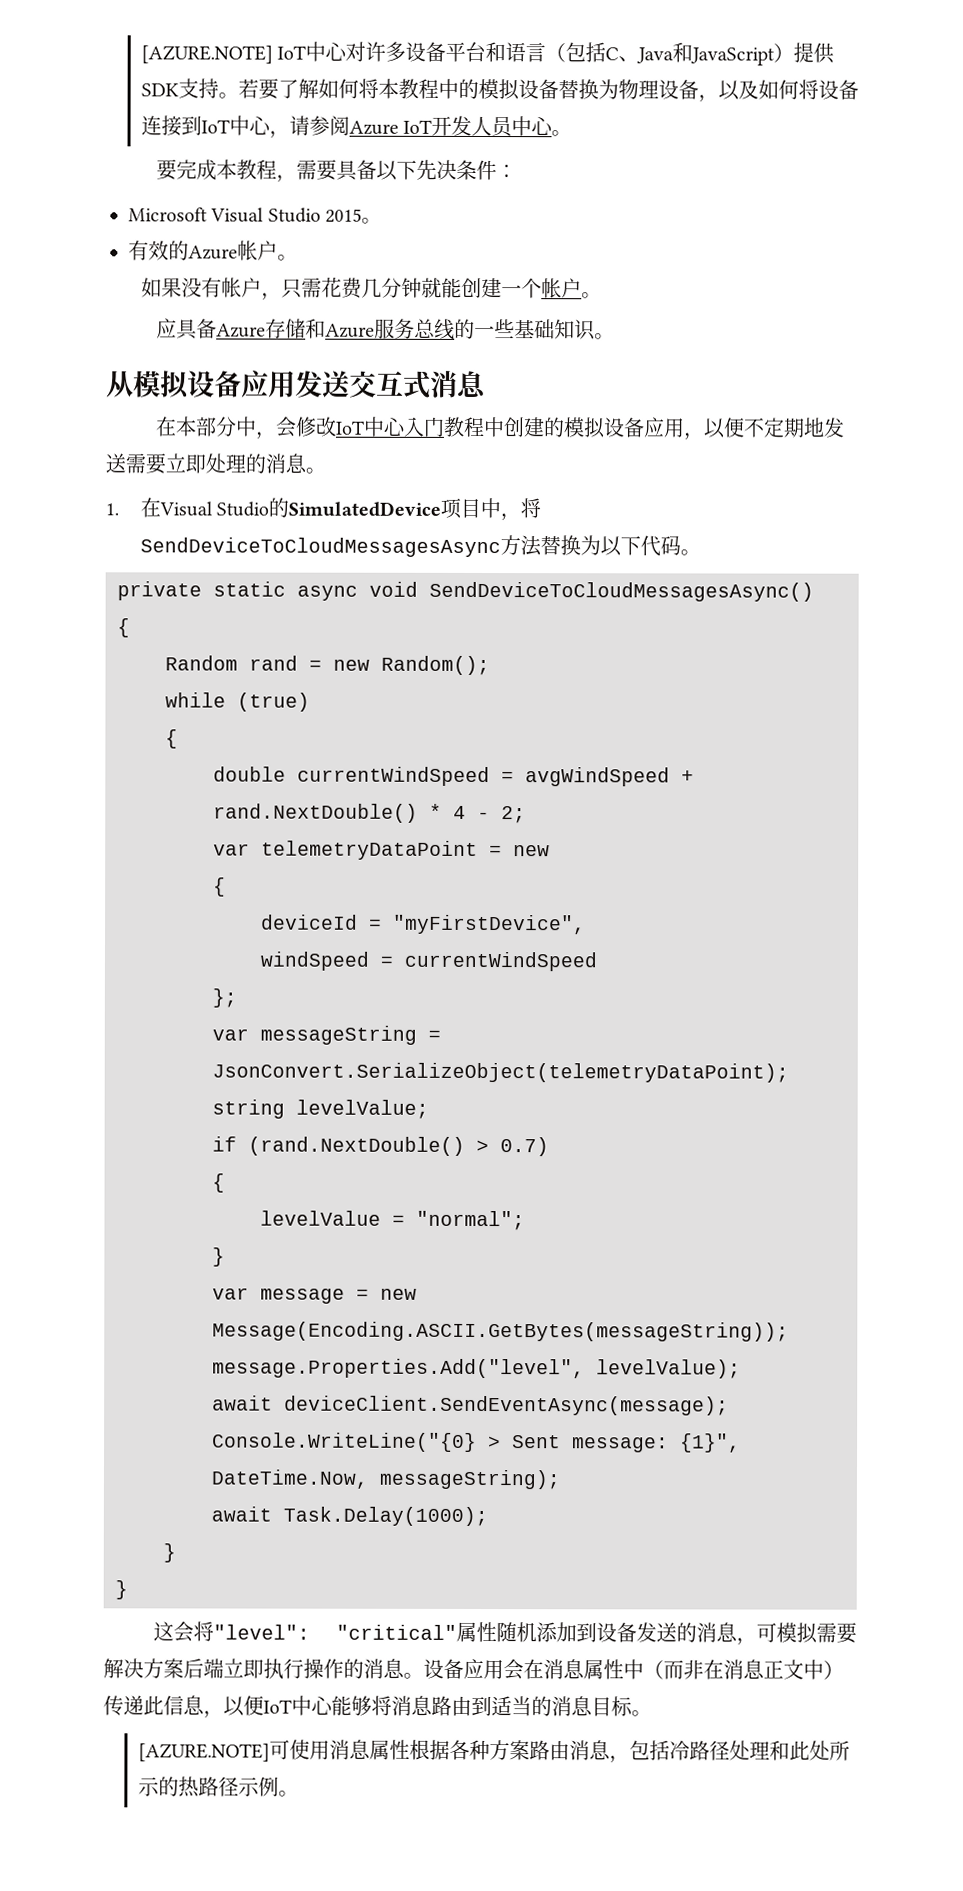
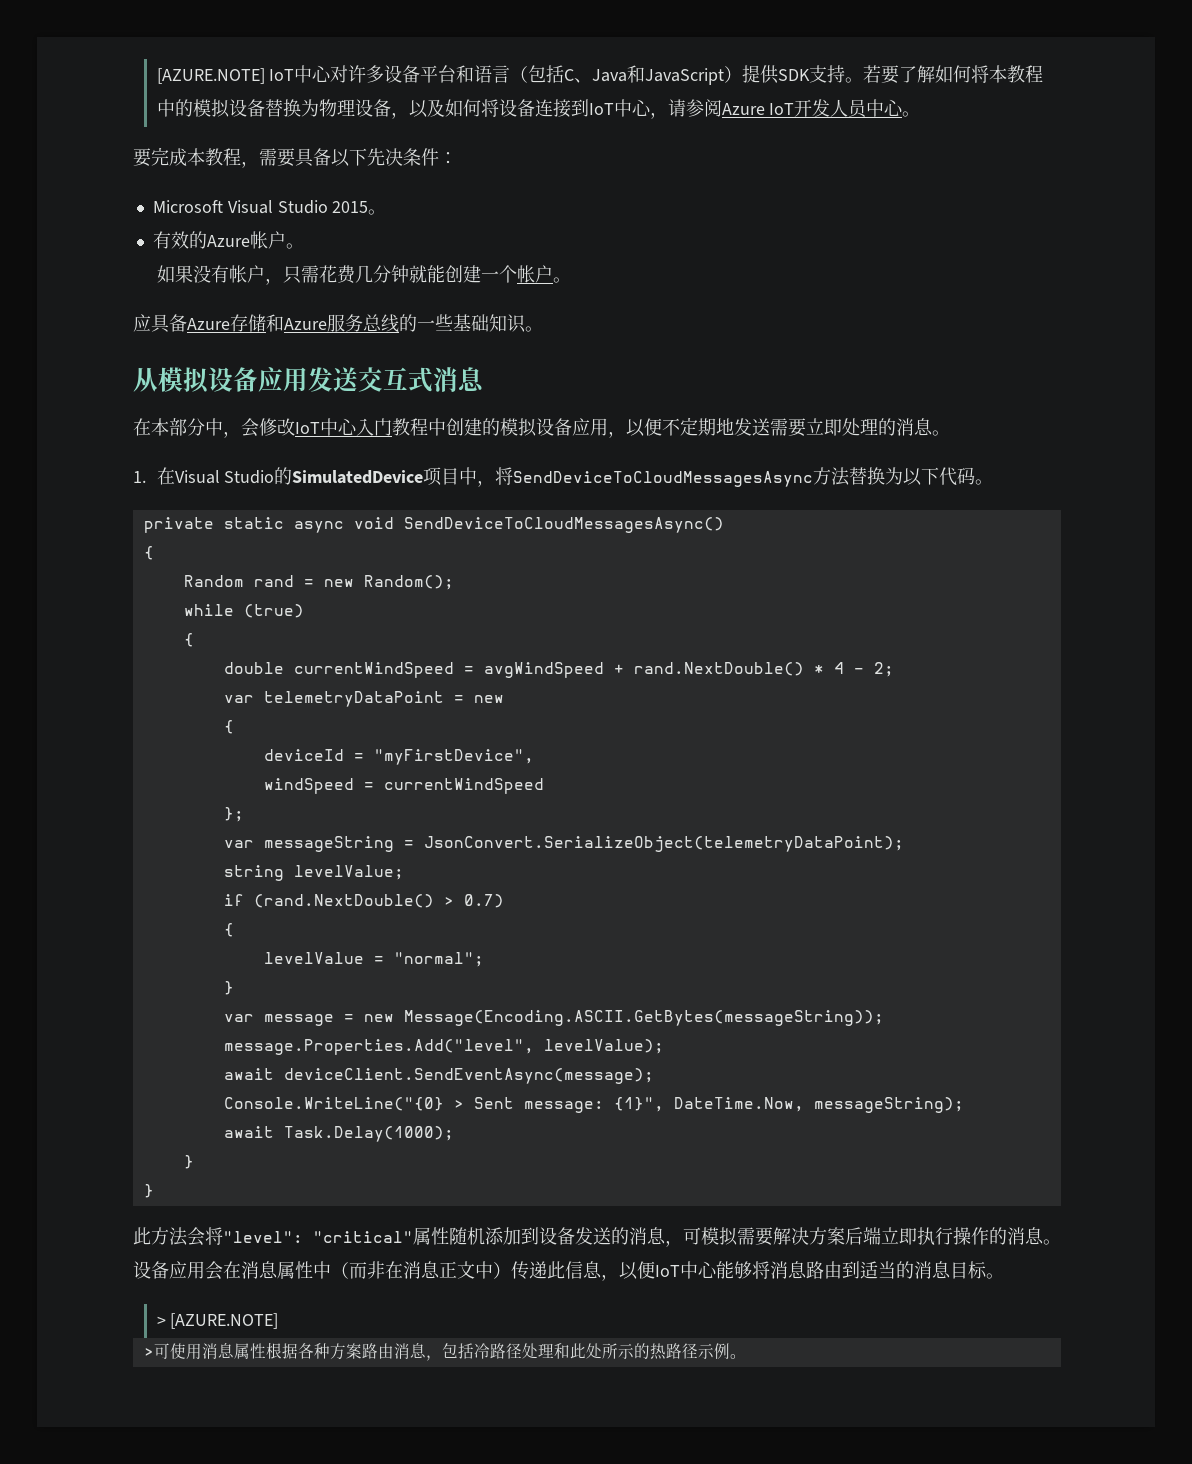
- 这会将"level": "critical"属性随机添加到设备发送的消息，可模拟需要解决方案后端立即执行操作的消息。
+ 此方法会将"level": "critical"属性随机添加到设备发送的消息，可模拟需要解决方案后端立即执行操作的消息。
- [AZURE.NOTE]可使用消息属性根据各种方案路由消息，包括冷路径处理和此处所示的热路径示例。
+ > [AZURE.NOTE]
+ >可使用消息属性根据各种方案路由消息，包括冷路径处理和此处所示的热路径示例。

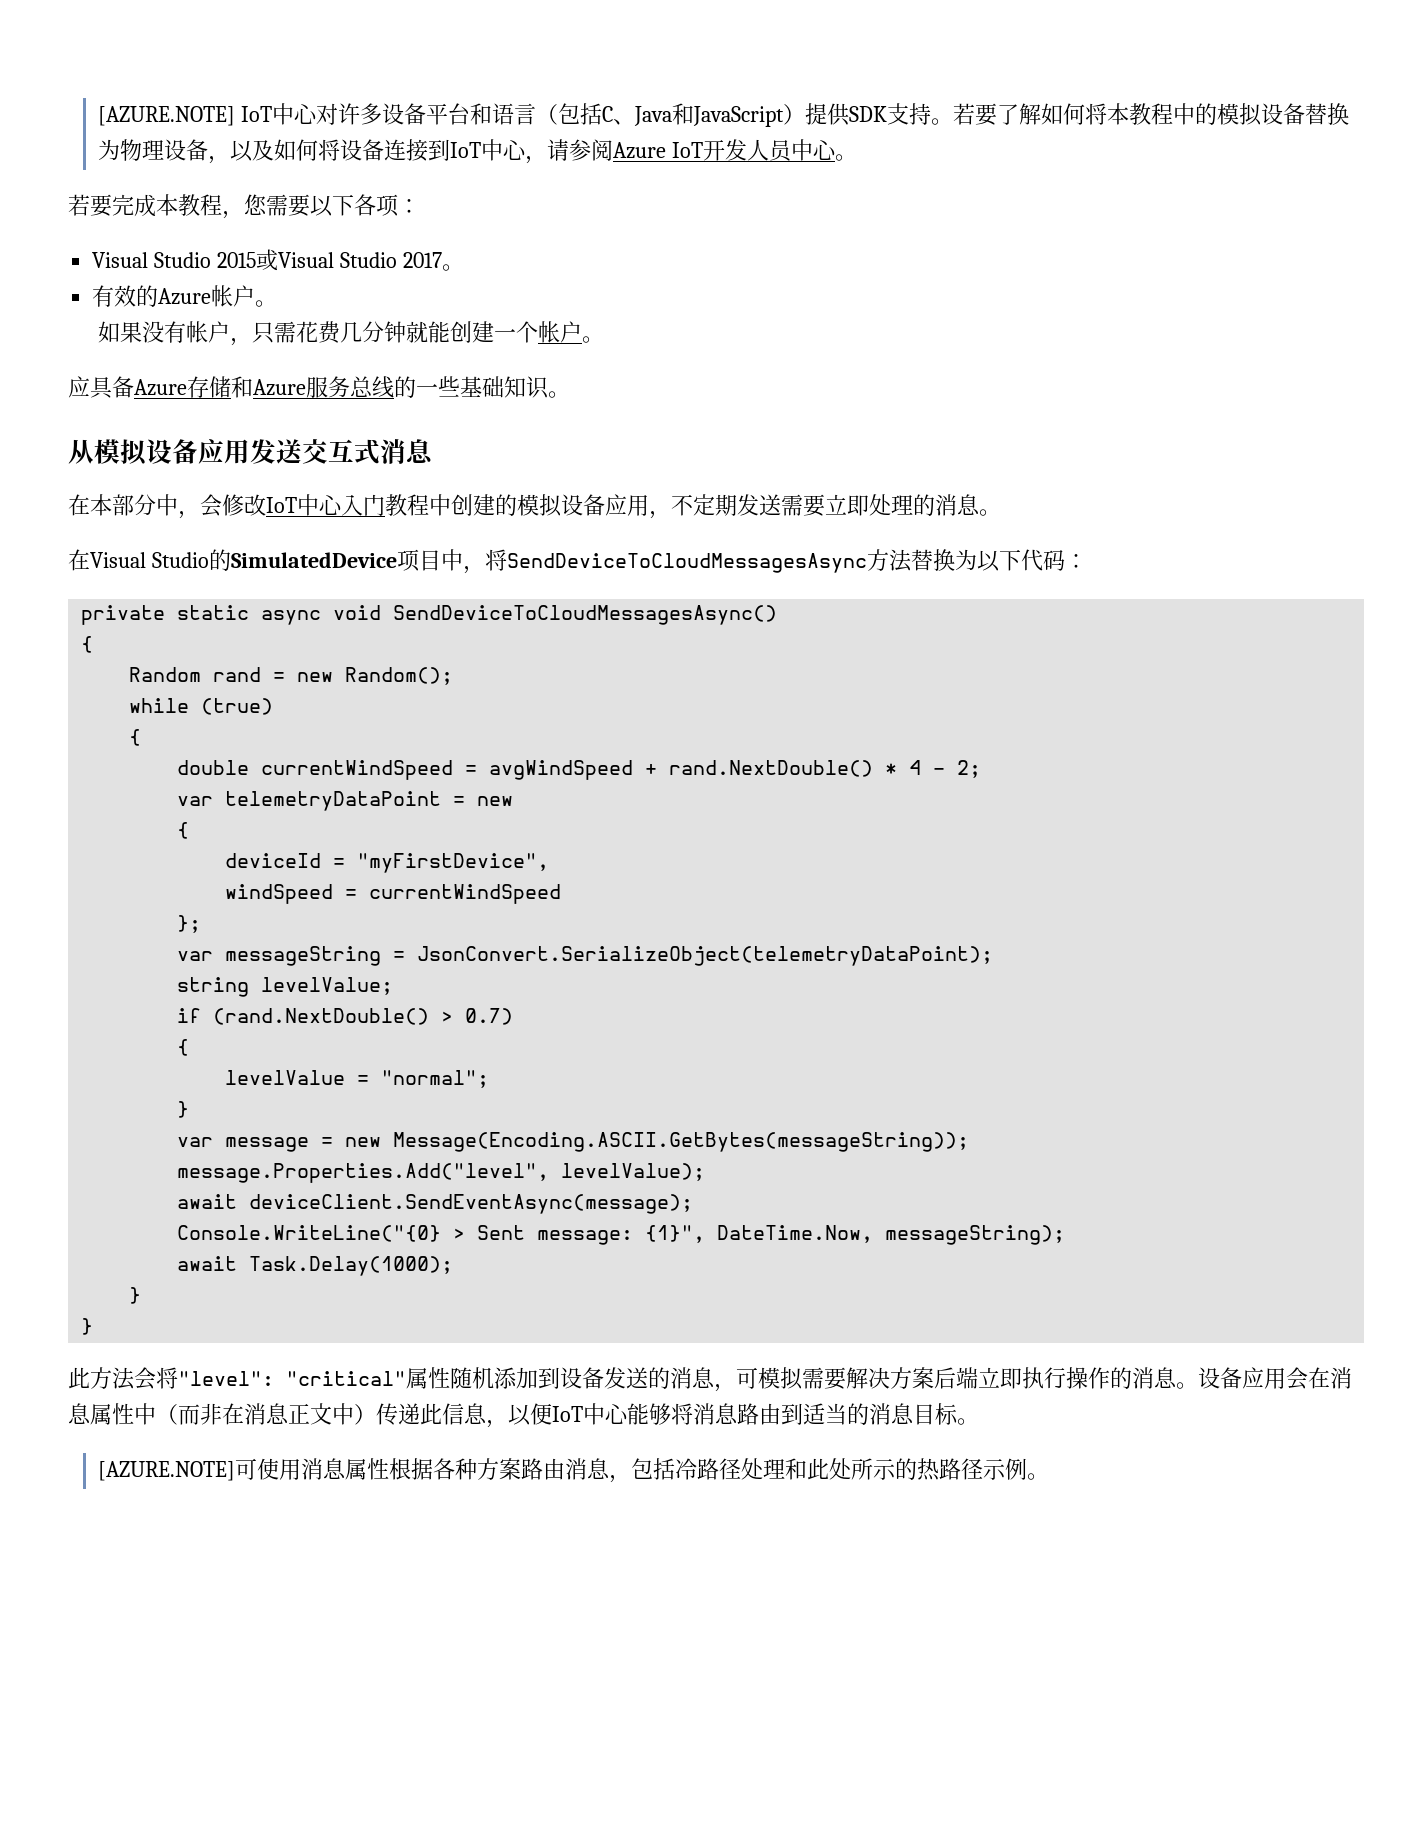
- 要完成本教程，需要具备以下先决条件：
- Microsoft Visual Studio 2015。
+ 若要完成本教程，您需要以下各项：
+ Visual Studio 2015或Visual Studio 2017。
- 在本部分中，会修改IoT中心入门教程中创建的模拟设备应用，以便不定期地发送需要立即处理的消息。
+ 在本部分中，会修改IoT中心入门教程中创建的模拟设备应用，不定期发送需要立即处理的消息。
- 1.在Visual Studio的SimulatedDevice项目中，将SendDeviceToCloudMessagesAsync方法替换为以下代码。
+ 在Visual Studio的SimulatedDevice项目中，将SendDeviceToCloudMessagesAsync方法替换为以下代码：
- > [AZURE.NOTE]
- >可使用消息属性根据各种方案路由消息，包括冷路径处理和此处所示的热路径示例。
+ [AZURE.NOTE]可使用消息属性根据各种方案路由消息，包括冷路径处理和此处所示的热路径示例。

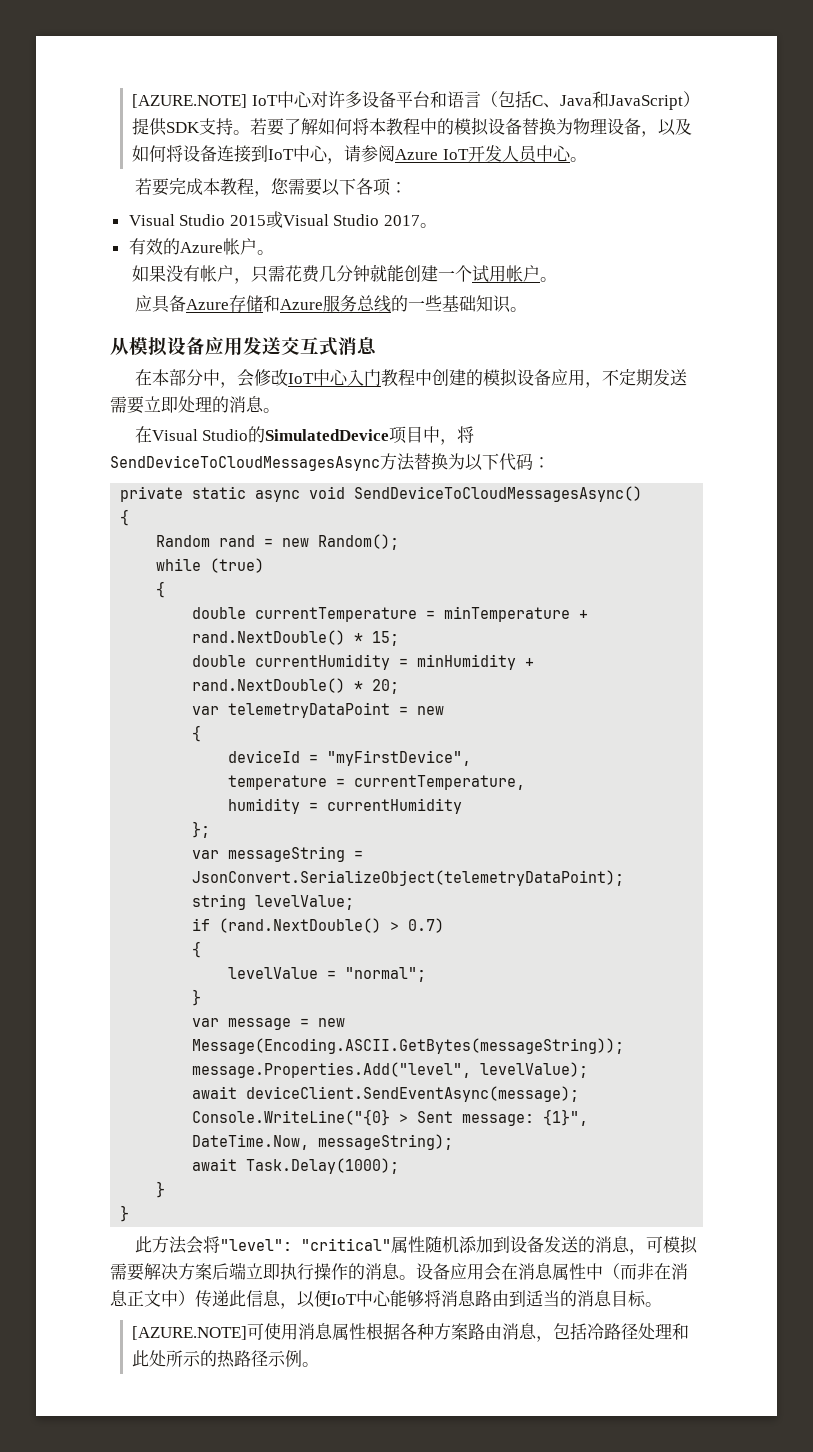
- 如果没有帐户，只需花费几分钟就能创建一个帐户。
+ 如果没有帐户，只需花费几分钟就能创建一个试用帐户。
- double currentWindSpeed = avgWindSpeed + rand.NextDouble() * 4 - 2;
+ double currentTemperature = minTemperature + rand.NextDouble() * 15;
+ double currentHumidity = minHumidity + rand.NextDouble() * 20;
- windSpeed = currentWindSpeed
+ temperature = currentTemperature,
+ humidity = currentHumidity

